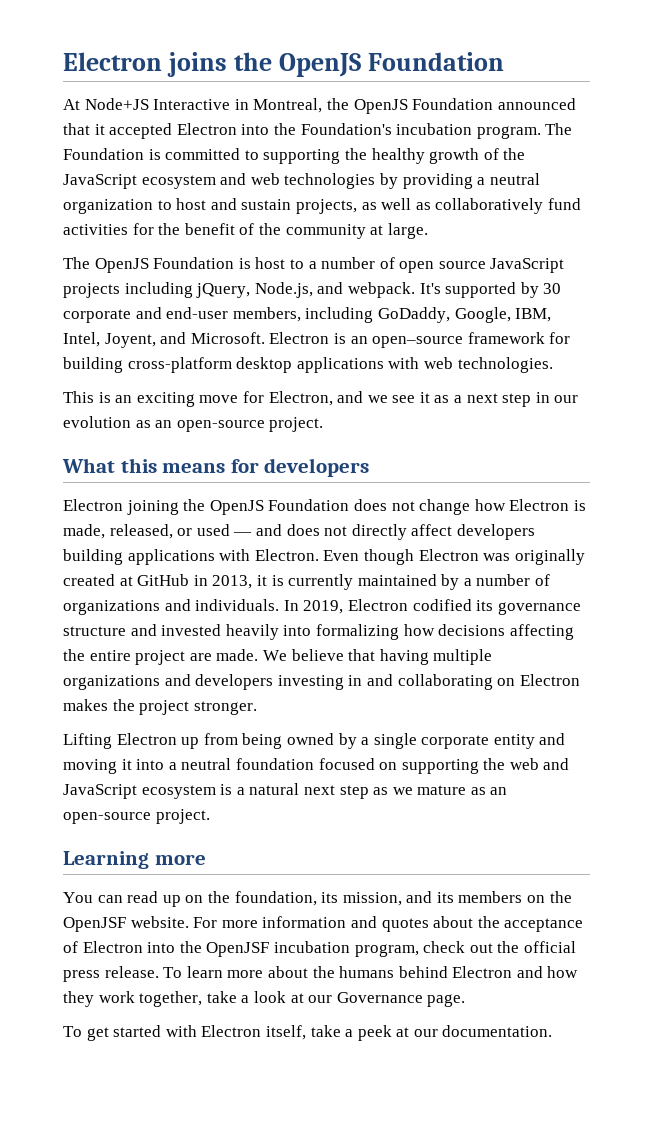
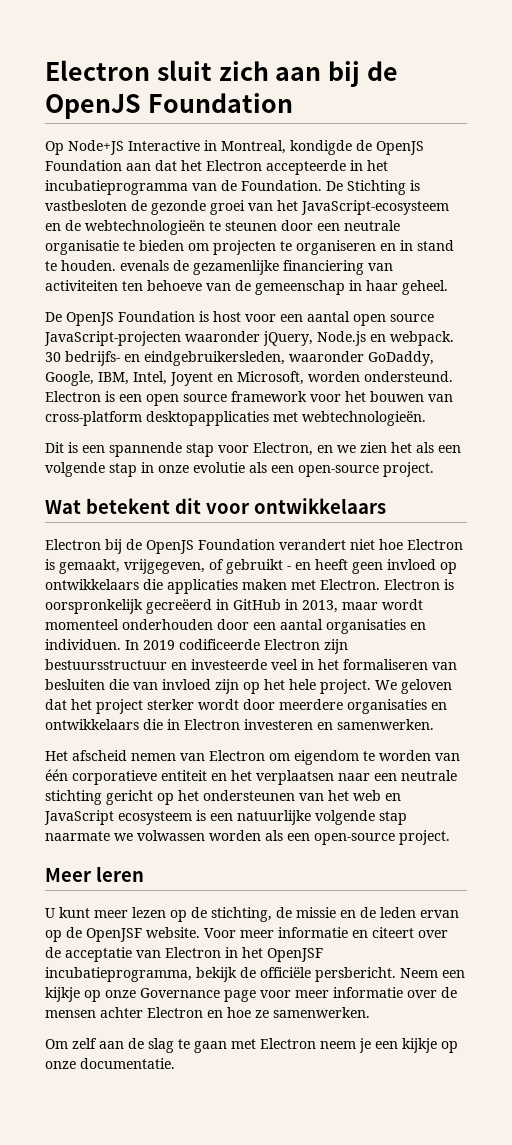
- Electron joins the OpenJS Foundation
+ Electron sluit zich aan bij de OpenJS Foundation
- At Node+JS Interactive in Montreal, the OpenJS Foundation announced that it accepted Electron into the Foundation's incubation program. The Foundation is committed to supporting the healthy growth of the JavaScript ecosystem and web technologies by providing a neutral organization to host and sustain projects, as well as collaboratively fund activities for the benefit of the community at large.
- The OpenJS Foundation is host to a number of open source JavaScript projects including jQuery, Node.js, and webpack. It's supported by 30 corporate and end-user members, including GoDaddy, Google, IBM, Intel, Joyent, and Microsoft. Electron is an open–source framework for building cross-platform desktop applications with web technologies.
- This is an exciting move for Electron, and we see it as a next step in our evolution as an open-source project.
- What this means for developers
- Electron joining the OpenJS Foundation does not change how Electron is made, released, or used — and does not directly affect developers building applications with Electron. Even though Electron was originally created at GitHub in 2013, it is currently maintained by a number of organizations and individuals. In 2019, Electron codified its governance structure and invested heavily into formalizing how decisions affecting the entire project are made. We believe that having multiple organizations and developers investing in and collaborating on Electron makes the project stronger.
- Lifting Electron up from being owned by a single corporate entity and moving it into a neutral foundation focused on supporting the web and JavaScript ecosystem is a natural next step as we mature as an open-source project.
- Learning more
- You can read up on the foundation, its mission, and its members on the OpenJSF website. For more information and quotes about the acceptance of Electron into the OpenJSF incubation program, check out the official press release. To learn more about the humans behind Electron and how they work together, take a look at our Governance page.
- To get started with Electron itself, take a peek at our documentation.
+ Op Node+JS Interactive in Montreal, kondigde de OpenJS Foundation aan dat het Electron accepteerde in het incubatieprogramma van de Foundation. De Stichting is vastbesloten de gezonde groei van het JavaScript-ecosysteem en de webtechnologieën te steunen door een neutrale organisatie te bieden om projecten te organiseren en in stand te houden. evenals de gezamenlijke financiering van activiteiten ten behoeve van de gemeenschap in haar geheel.
+ De OpenJS Foundation is host voor een aantal open source JavaScript-projecten waaronder jQuery, Node.js en webpack. 30 bedrijfs- en eindgebruikersleden, waaronder GoDaddy, Google, IBM, Intel, Joyent en Microsoft, worden ondersteund. Electron is een open source framework voor het bouwen van cross-platform desktopapplicaties met webtechnologieën.
+ Dit is een spannende stap voor Electron, en we zien het als een volgende stap in onze evolutie als een open-source project.
+ Wat betekent dit voor ontwikkelaars
+ Electron bij de OpenJS Foundation verandert niet hoe Electron is gemaakt, vrijgegeven, of gebruikt - en heeft geen invloed op ontwikkelaars die applicaties maken met Electron. Electron is oorspronkelijk gecreëerd in GitHub in 2013, maar wordt momenteel onderhouden door een aantal organisaties en individuen. In 2019 codificeerde Electron zijn bestuursstructuur en investeerde veel in het formaliseren van besluiten die van invloed zijn op het hele project. We geloven dat het project sterker wordt door meerdere organisaties en ontwikkelaars die in Electron investeren en samenwerken.
+ Het afscheid nemen van Electron om eigendom te worden van één corporatieve entiteit en het verplaatsen naar een neutrale stichting gericht op het ondersteunen van het web en JavaScript ecosysteem is een natuurlijke volgende stap naarmate we volwassen worden als een open-source project.
+ Meer leren
+ U kunt meer lezen op de stichting, de missie en de leden ervan op de OpenJSF website. Voor meer informatie en citeert over de acceptatie van Electron in het OpenJSF incubatieprogramma, bekijk de officiële persbericht. Neem een kijkje op onze Governance page voor meer informatie over de mensen achter Electron en hoe ze samenwerken.
+ Om zelf aan de slag te gaan met Electron neem je een kijkje op onze documentatie.

